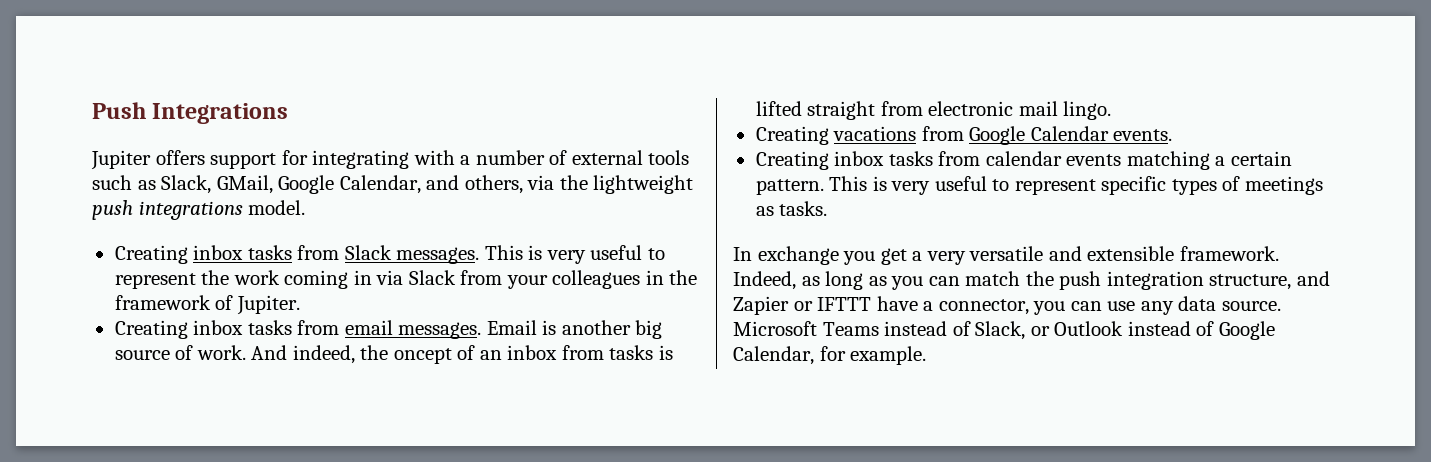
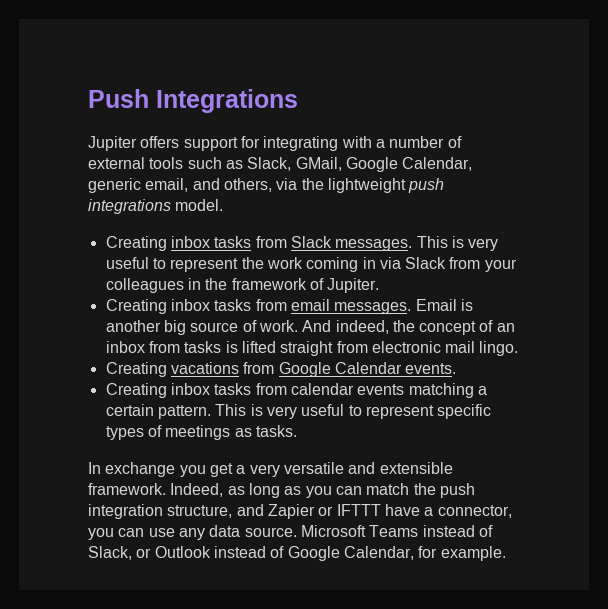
- Jupiter offers support for integrating with a number of external tools such as Slack, GMail, Google Calendar, and others, via the lightweight push integrations model.
+ Jupiter offers support for integrating with a number of external tools such as Slack, GMail, Google Calendar, generic email, and others, via the lightweight push integrations model.
- And indeed, the oncept of an inbox from tasks is lifted straight from electronic mail lingo.
+ And indeed, the concept of an inbox from tasks is lifted straight from electronic mail lingo.

